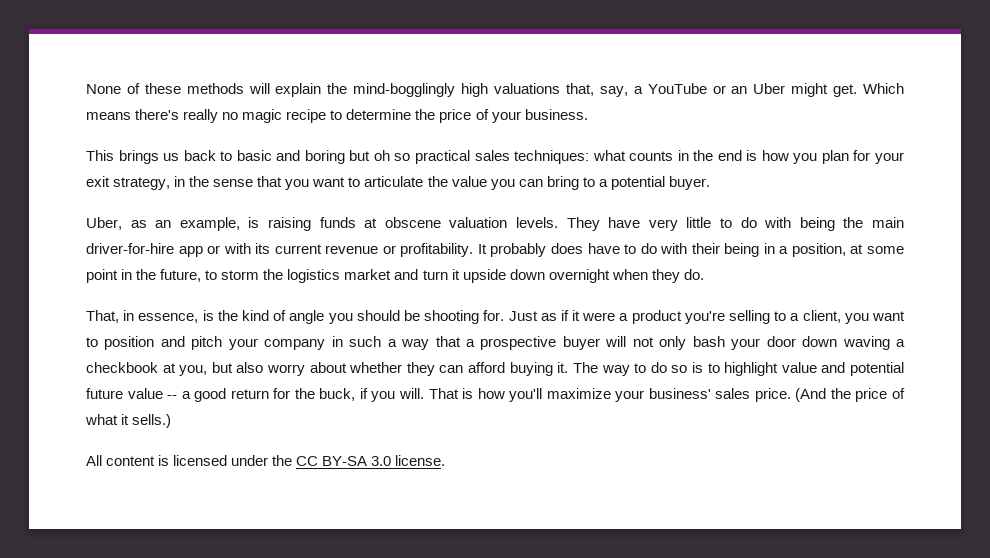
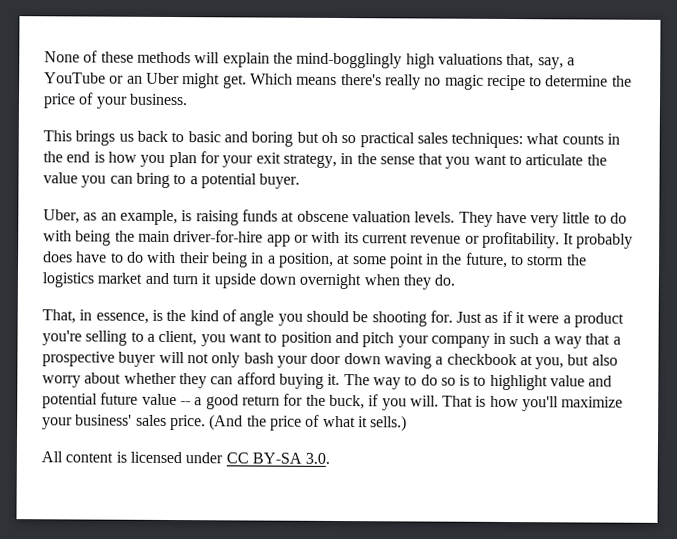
- All content is licensed under the CC BY-SA 3.0 license.
+ All content is licensed under CC BY-SA 3.0.

